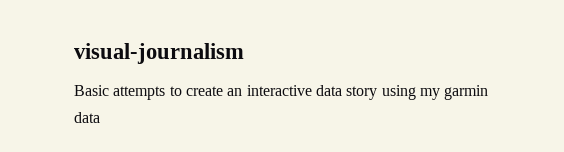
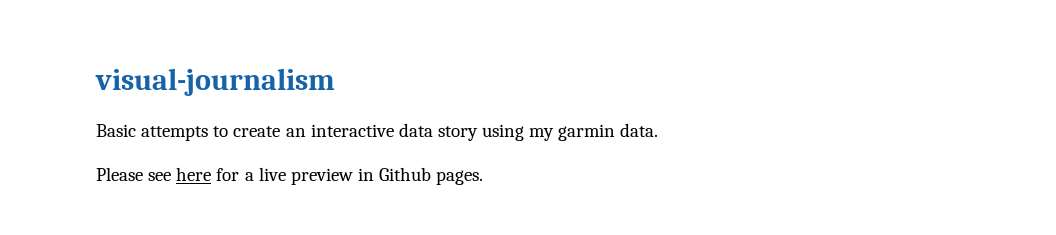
- Basic attempts to create an interactive data story using my garmin data
+ Basic attempts to create an interactive data story using my garmin data.
+ Please see here for a live preview in Github pages.

